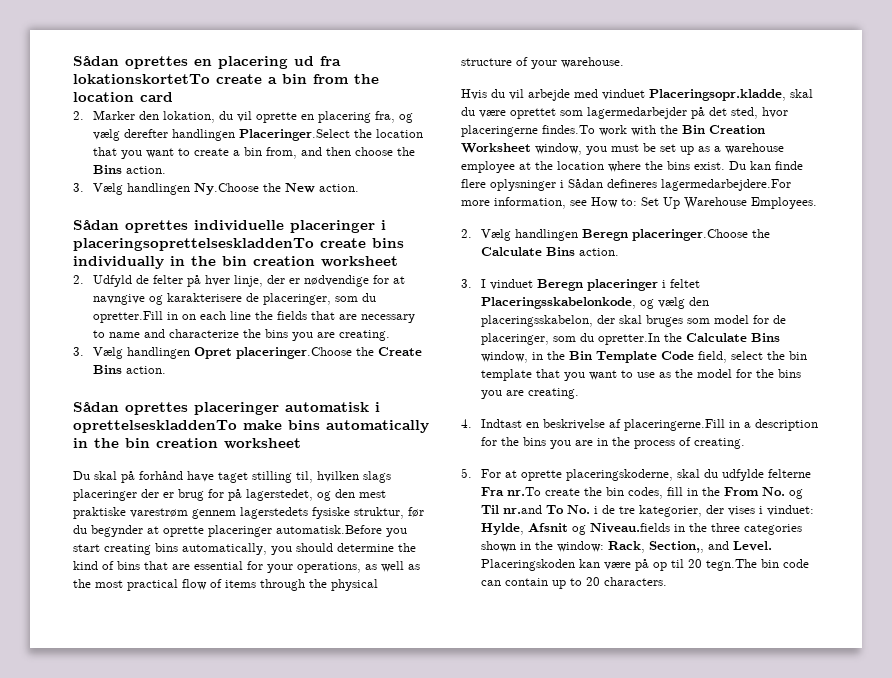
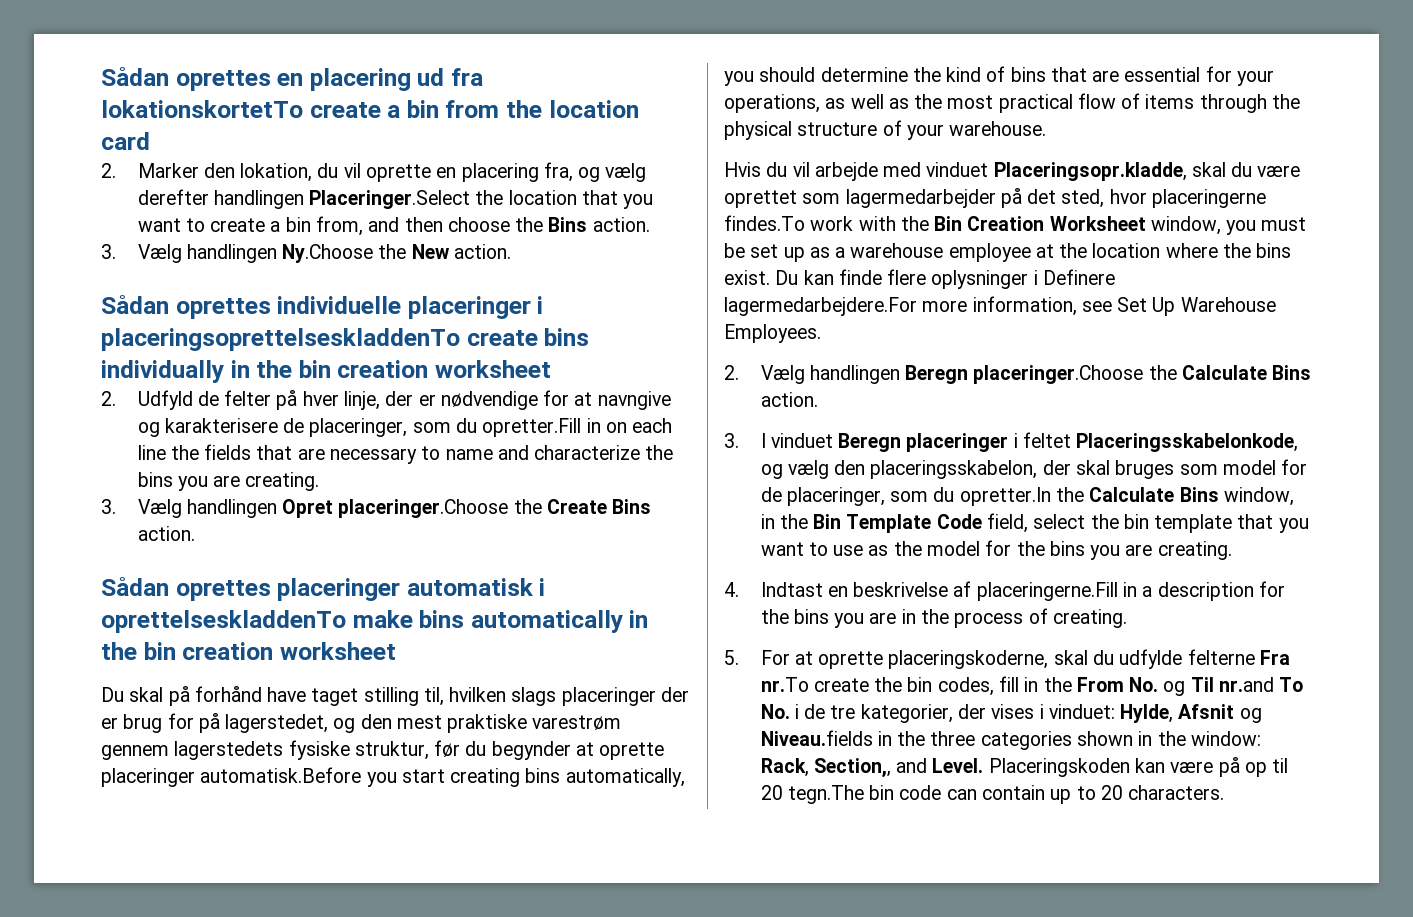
- Du kan finde flere oplysninger i Sådan defineres lagermedarbejdere.For more information, see How to: Set Up Warehouse Employees.
+ Du kan finde flere oplysninger i Definere lagermedarbejdere.For more information, see Set Up Warehouse Employees.

